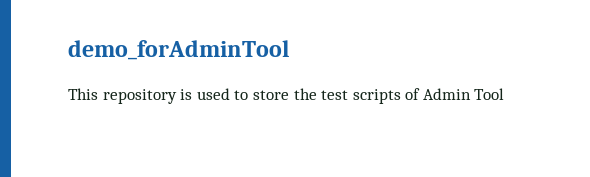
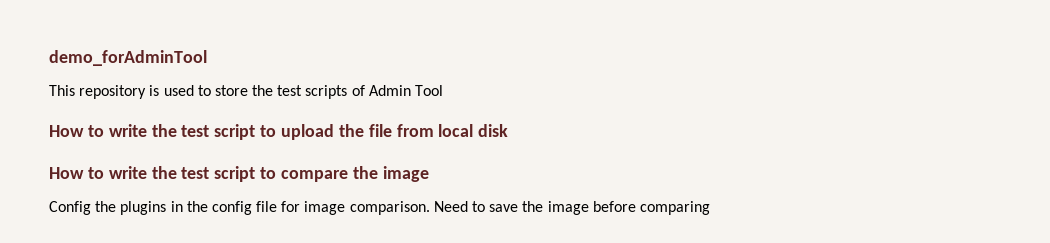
+ How to write the test script to upload the file from local disk
+ How to write the test script to compare the image
+ Config the plugins in the config file for image comparison. Need to save the image before comparing

